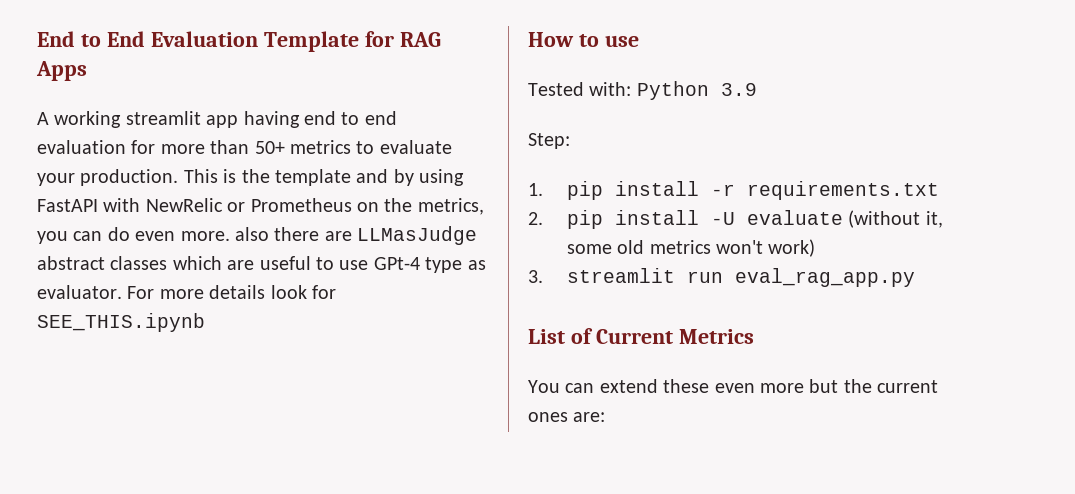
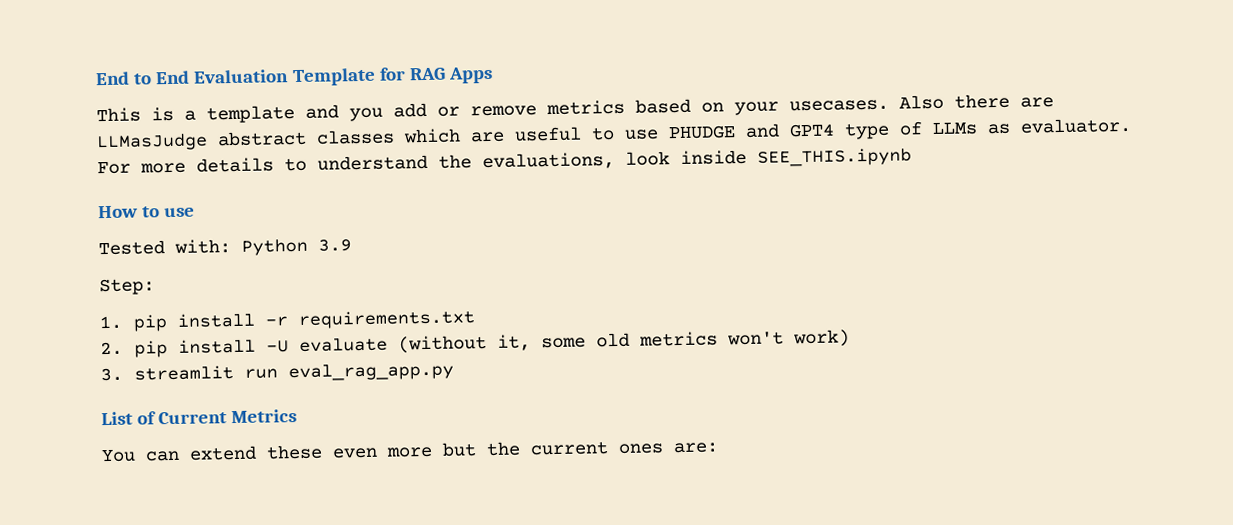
- A working streamlit app having end to end evaluation for more than 50+ metrics to evaluate your production. This is the template and by using FastAPI with NewRelic or Prometheus on the metrics, you can do even more. also there are LLMasJudge abstract classes which are useful to use GPt-4 type as evaluator.
+ This is a template and you add or remove metrics based on your usecases. Also there are LLMasJudge abstract classes which are useful to use PHUDGE and GPT4 type of LLMs as evaluator.
- For more details look for SEE_THIS.ipynb
+ For more details to understand the evaluations, look inside SEE_THIS.ipynb

